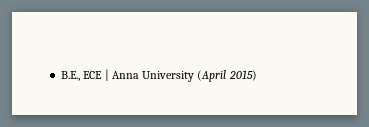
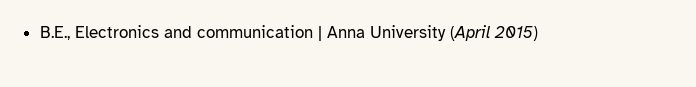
- B.E., ECE | Anna University (April 2015)
+ B.E., Electronics and communication | Anna University (April 2015)

